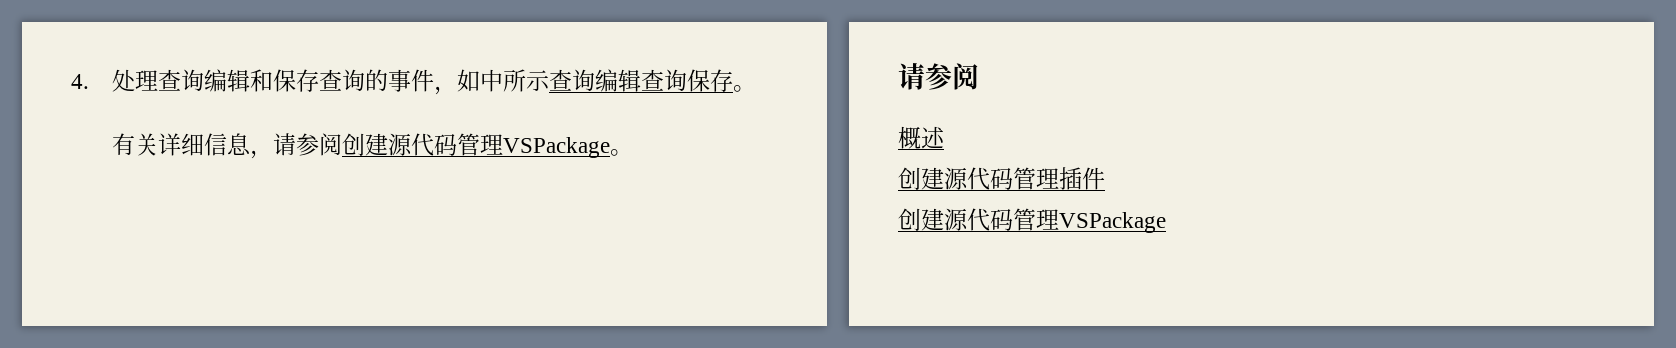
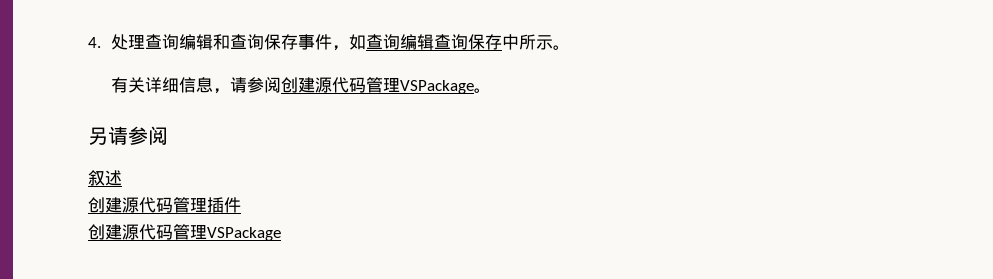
- 4.处理查询编辑和保存查询的事件，如中所示查询编辑查询保存。
+ 4.处理查询编辑和查询保存事件，如查询编辑查询保存中所示。
  有关详细信息，请参阅创建源代码管理VSPackage。
- 请参阅
+ 另请参阅
- 概述
+ 叙述

